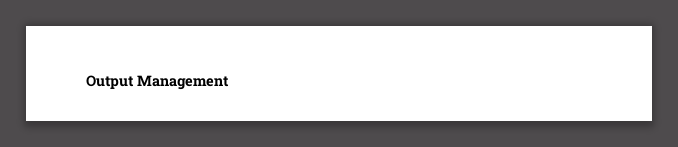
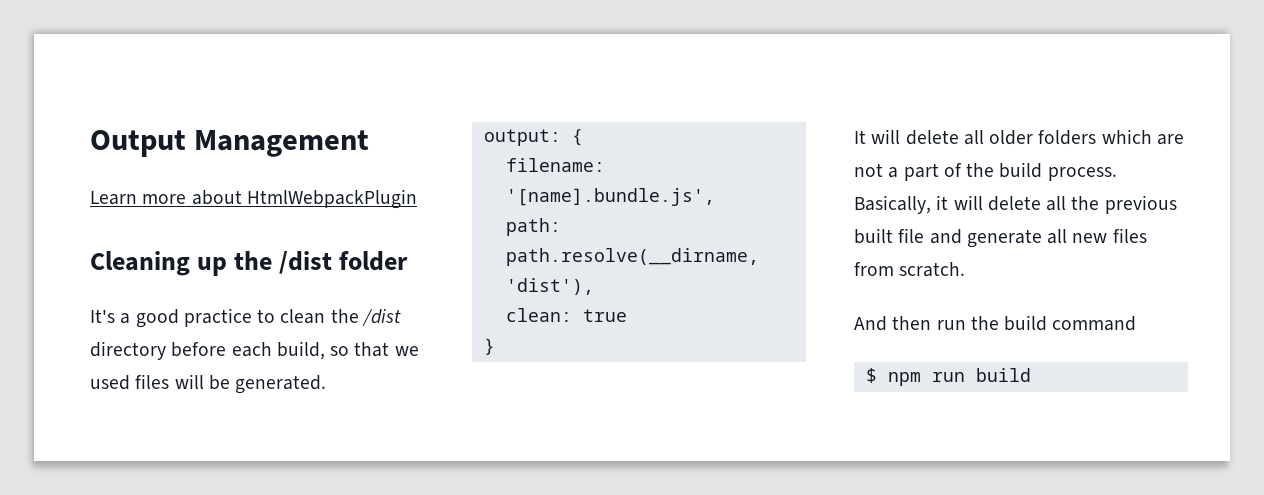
+ Learn more about HtmlWebpackPlugin
+ Cleaning up the /dist folder
+ It's a good practice to clean the /dist directory before each build, so that we used files will be generated.
+ output: {
+ filename: '[name].bundle.js',
+ path: path.resolve(__dirname, 'dist'),
+ clean: true
+ }
+ It will delete all older folders which are not a part of the build process. Basically, it will delete all the previous built file and generate all new files from scratch.
+ And then run the build command
+ $ npm run build

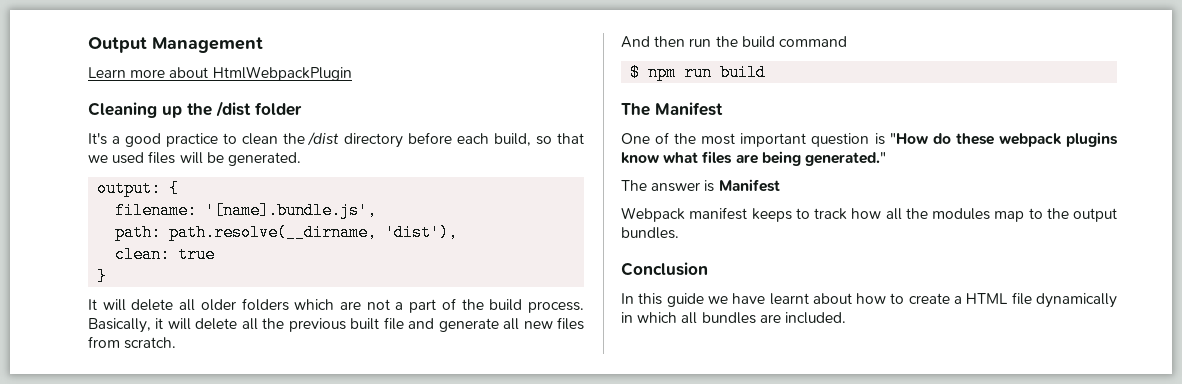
+ The Manifest
+ One of the most important question is "How do these webpack plugins know what files are being generated."
+ The answer is Manifest
+ Webpack manifest keeps to track how all the modules map to the output bundles.
+ Conclusion
+ In this guide we have learnt about how to create a HTML file dynamically in which all bundles are included.

